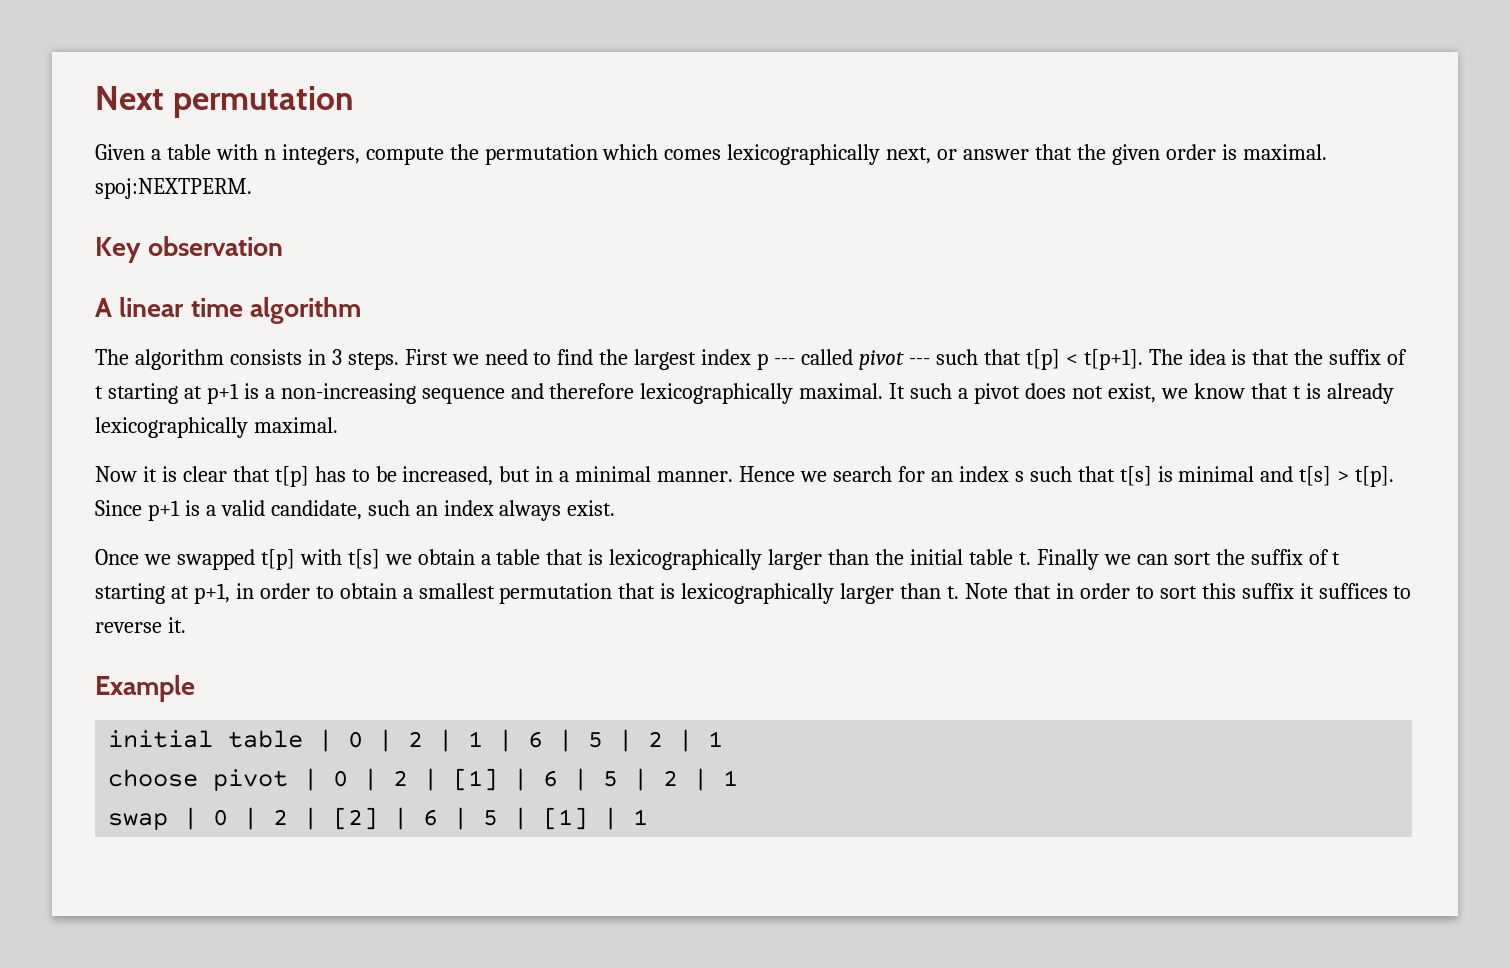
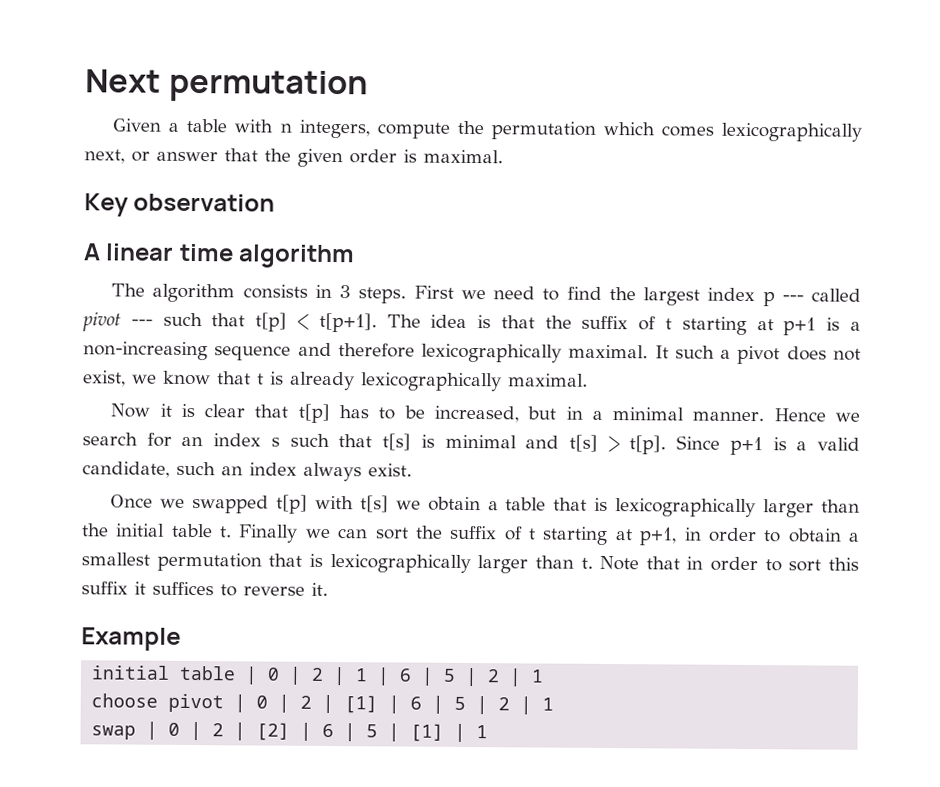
- Given a table with n integers, compute the permutation which comes lexicographically next, or answer that the given order is maximal. spoj:NEXTPERM.
+ Given a table with n integers, compute the permutation which comes lexicographically next, or answer that the given order is maximal.

